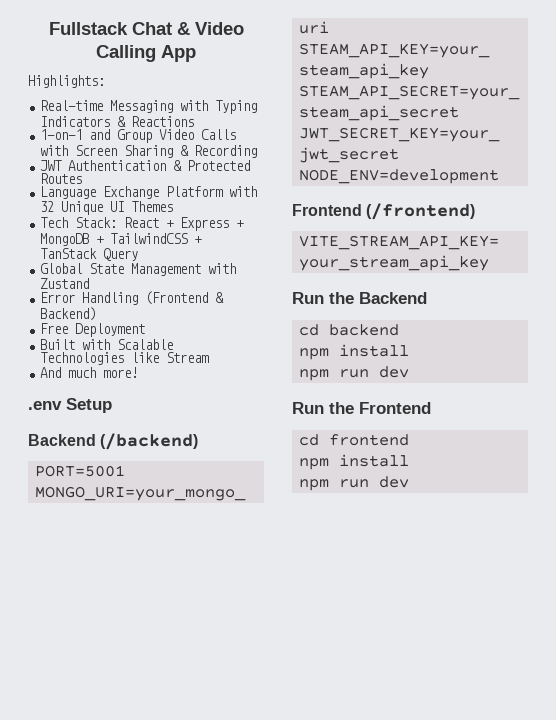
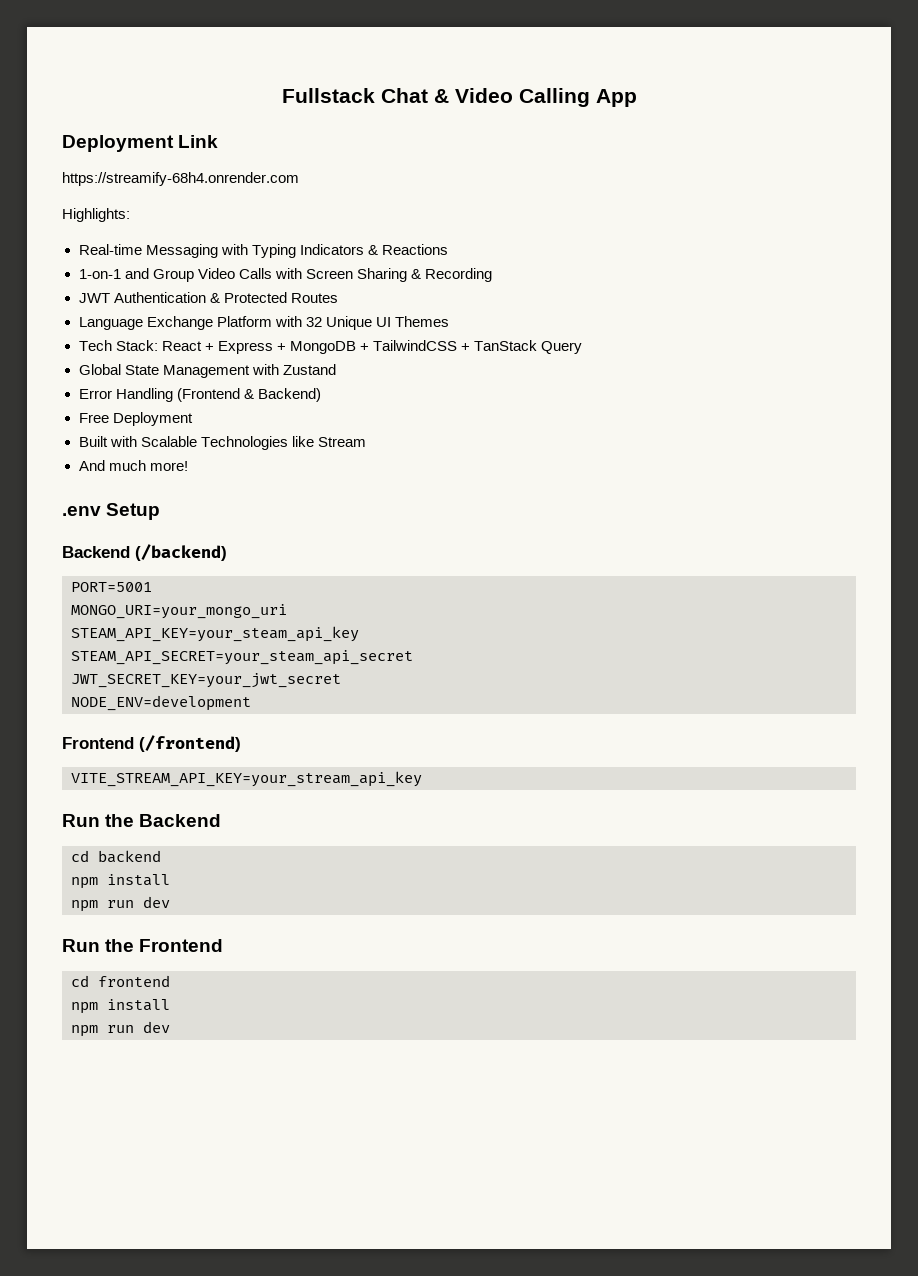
+ Deployment Link
+ https://streamify-68h4.onrender.com

